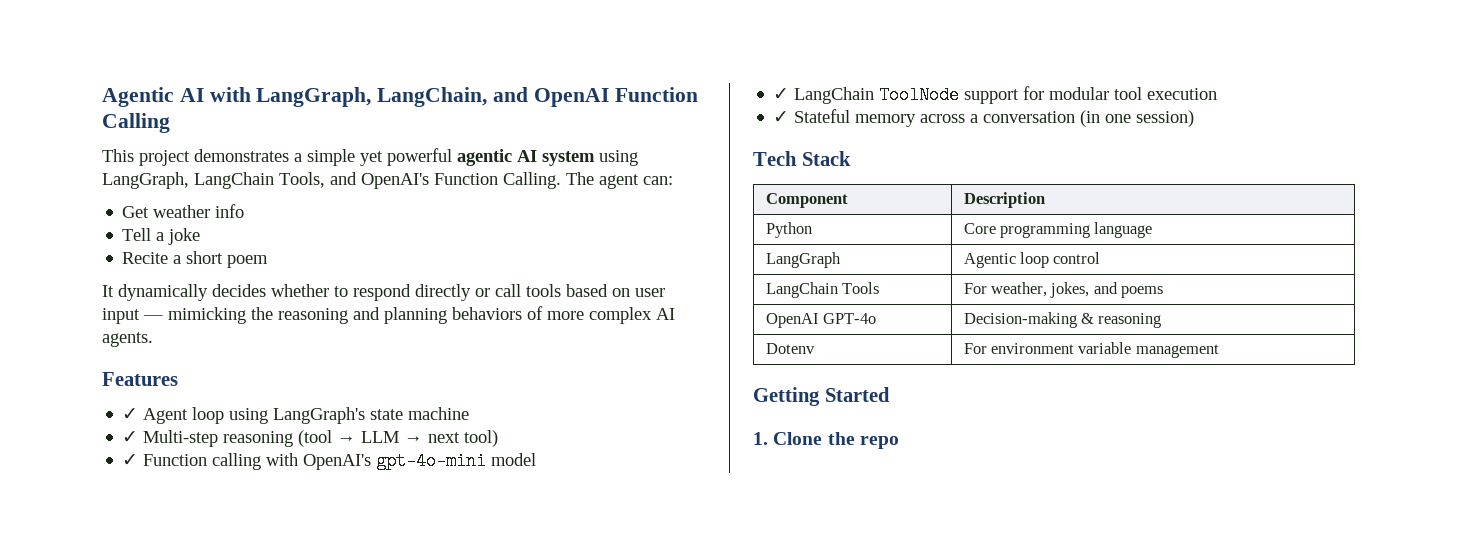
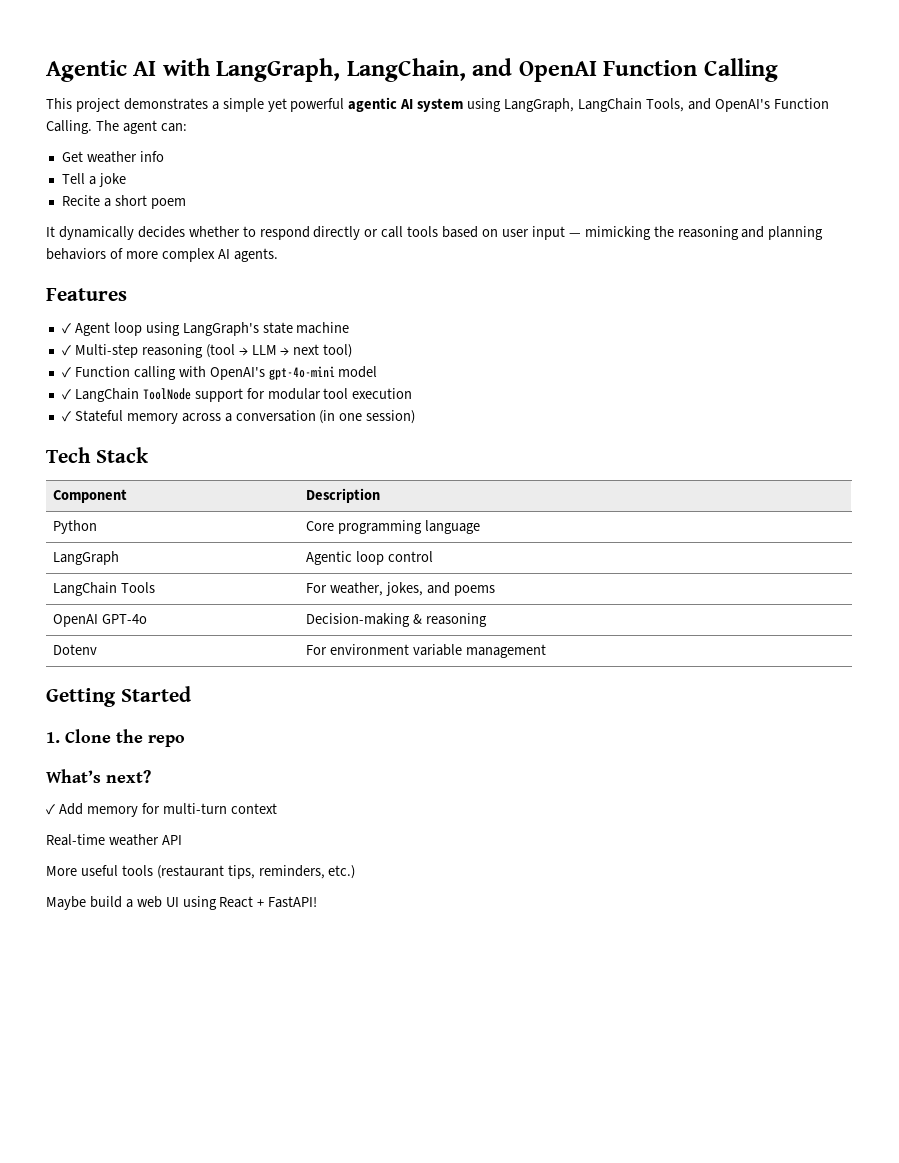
+ What’s next?
+ ✓ Add memory for multi-turn context
+ Real-time weather API
+ More useful tools (restaurant tips, reminders, etc.)
+ Maybe build a web UI using React + FastAPI!

